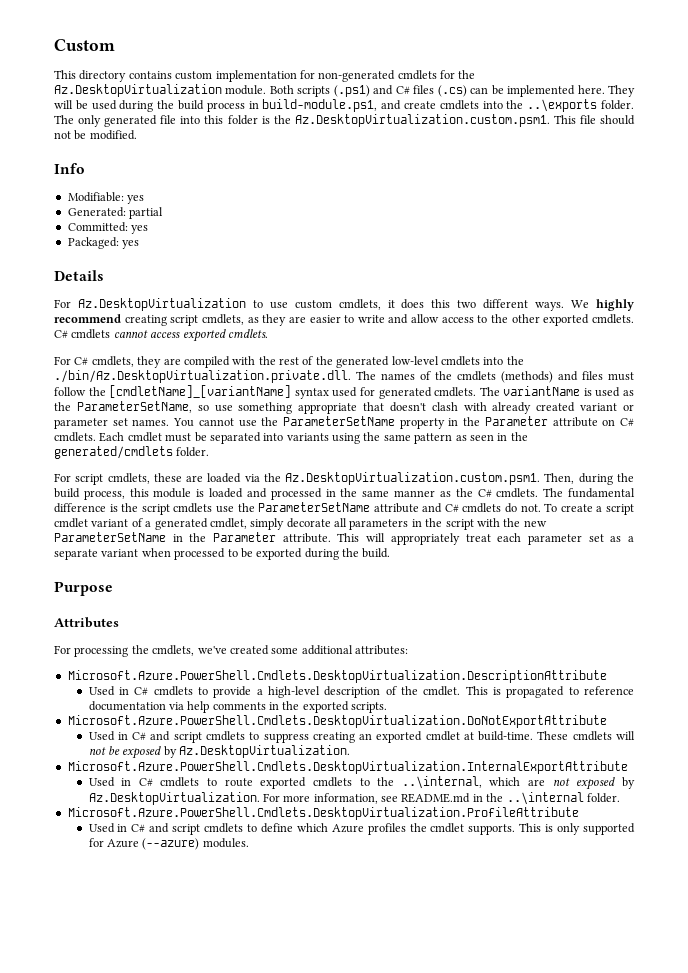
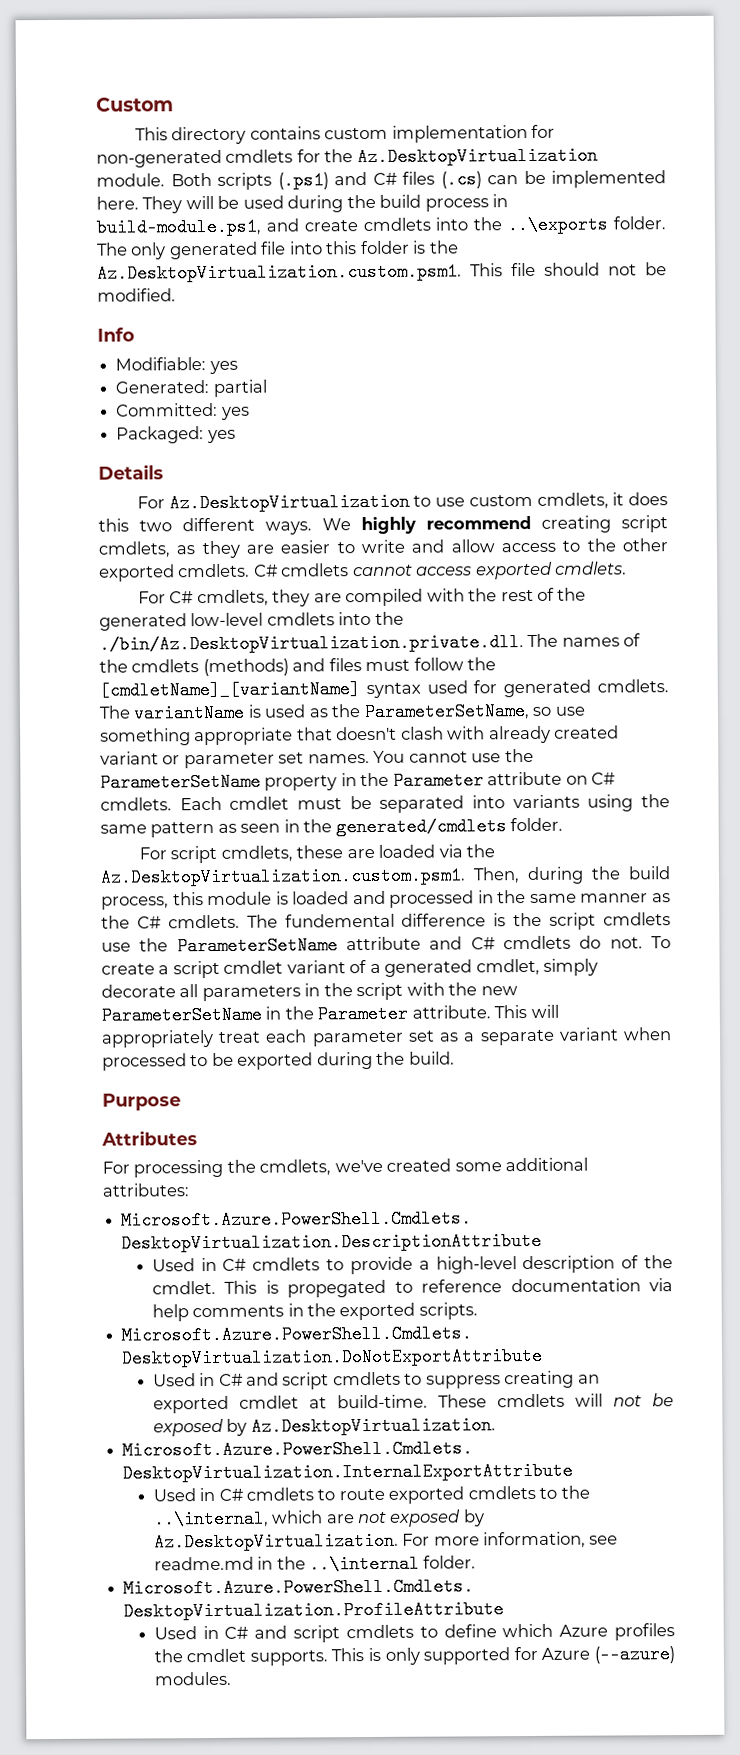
- The fundamental difference is the script cmdlets use the ParameterSetName attribute and C# cmdlets do not.
+ The fundemental difference is the script cmdlets use the ParameterSetName attribute and C# cmdlets do not.
- This is propagated to reference documentation via help comments in the exported scripts.
+ This is propegated to reference documentation via help comments in the exported scripts.
- Used in C# cmdlets to route exported cmdlets to the ..\internal, which are not exposed by Az.DesktopVirtualization. For more information, see README.md in the ..\internal folder.
+ Used in C# cmdlets to route exported cmdlets to the ..\internal, which are not exposed by Az.DesktopVirtualization. For more information, see readme.md in the ..\internal folder.

